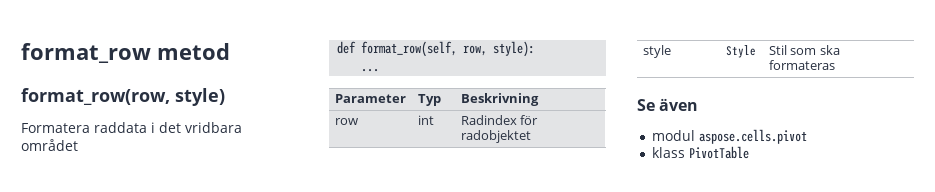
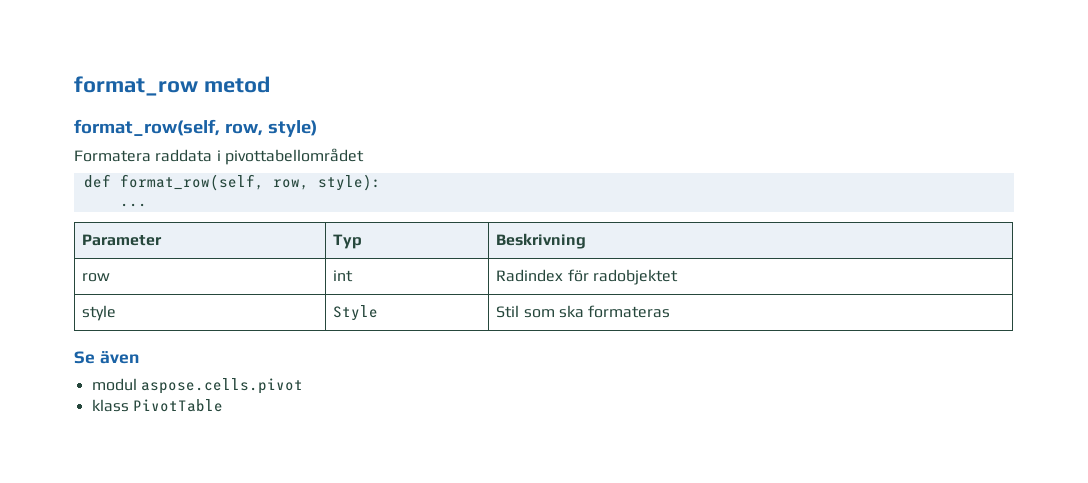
- format_row(row, style)
+ format_row(self, row, style)
- Formatera raddata i det vridbara området
+ Formatera raddata i pivottabellområdet

